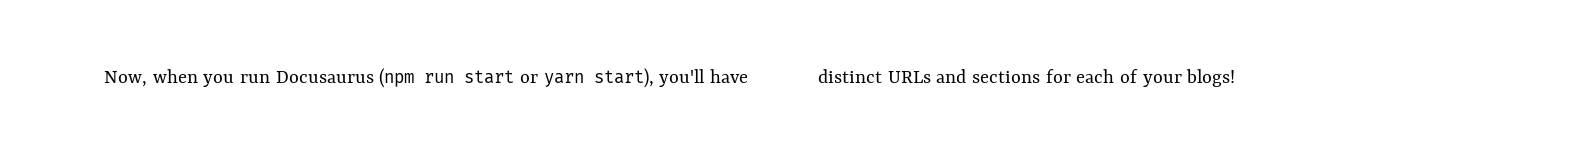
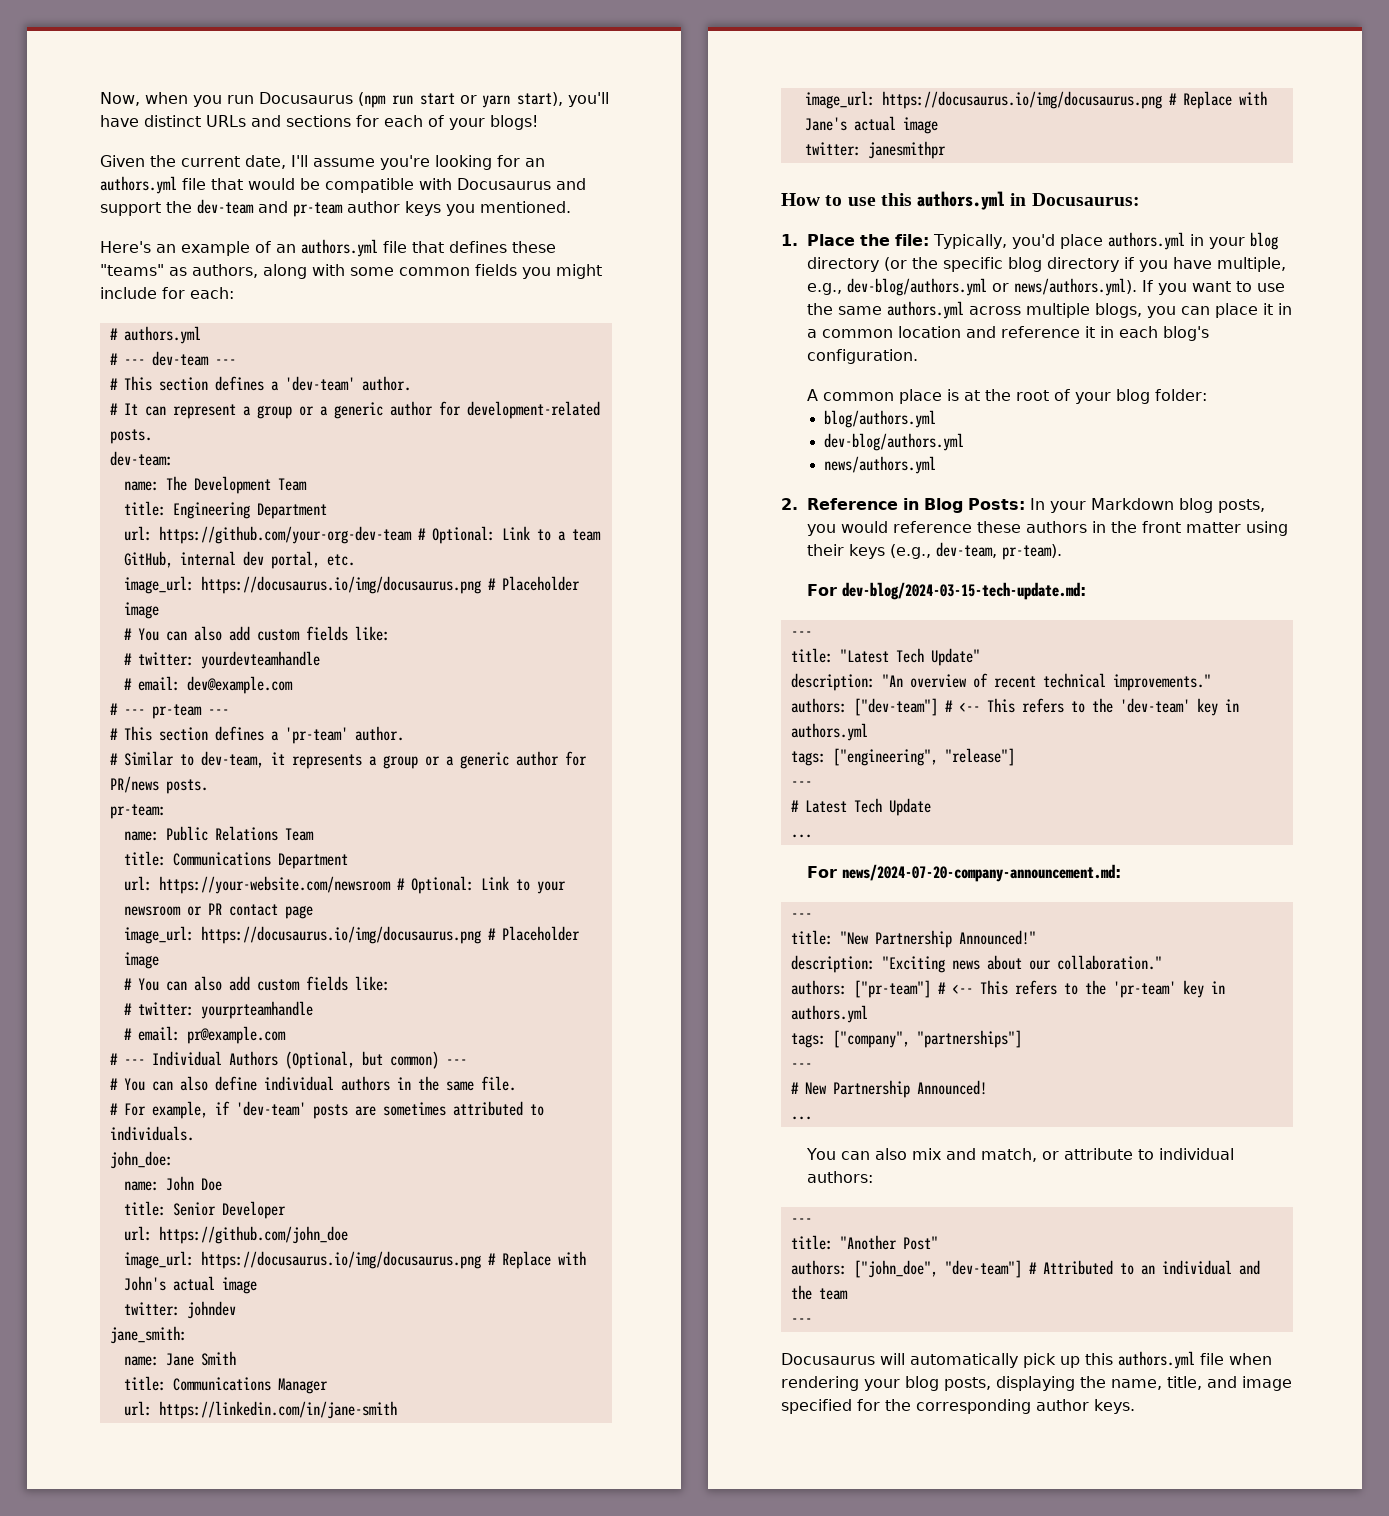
+ Given the current date, I'll assume you're looking for an authors.yml file that would be compatible with Docusaurus and support the dev-team and pr-team author keys you mentioned.
+ Here's an example of an authors.yml file that defines these "teams" as authors, along with some common fields you might include for each:
+ # authors.yml
+ # --- dev-team ---
+ # This section defines a 'dev-team' author.
+ # It can represent a group or a generic author for development-related posts.
+ dev-team:
+ name: The Development Team
+ title: Engineering Department
+ url: https://github.com/your-org-dev-team # Optional: Link to a team GitHub, internal dev portal, etc.
+ image_url: https://docusaurus.io/img/docusaurus.png # Placeholder image
+ # You can also add custom fields like:
+ # twitter: yourdevteamhandle
+ # email: dev@example.com
+ # --- pr-team ---
+ # This section defines a 'pr-team' author.
+ # Similar to dev-team, it represents a group or a generic author for PR/news posts.
+ pr-team:
+ name: Public Relations Team
+ title: Communications Department
+ url: https://your-website.com/newsroom # Optional: Link to your newsroom or PR contact page
+ image_url: https://docusaurus.io/img/docusaurus.png # Placeholder image
+ # You can also add custom fields like:
+ # twitter: yourprteamhandle
+ # email: pr@example.com
+ # --- Individual Authors (Optional, but common) ---
+ # You can also define individual authors in the same file.
+ # For example, if 'dev-team' posts are sometimes attributed to individuals.
+ john_doe:
+ name: John Doe
+ title: Senior Developer
+ url: https://github.com/john_doe
+ image_url: https://docusaurus.io/img/docusaurus.png # Replace with John's actual image
+ twitter: johndev
+ jane_smith:
+ name: Jane Smith
+ title: Communications Manager
+ url: https://linkedin.com/in/jane-smith
+ image_url: https://docusaurus.io/img/docusaurus.png # Replace with Jane's actual image
+ twitter: janesmithpr
+ How to use this authors.yml in Docusaurus:
+ 1. Place the file: Typically, you'd place authors.yml in your blog directory (or the specific blog directory if you have multiple, e.g., dev-blog/authors.yml or news/authors.yml). If you want to use the same authors.yml across multiple blogs, you can place it in a common location and reference it in each blog's configuration.
+ A common place is at the root of your blog folder:
+ blog/authors.yml
+ dev-blog/authors.yml
+ news/authors.yml
+ 2. Reference in Blog Posts: In your Markdown blog posts, you would reference these authors in the front matter using their keys (e.g., dev-team, pr-team).
+ For dev-blog/2024-03-15-tech-update.md:
+ ---
+ title: "Latest Tech Update"
+ description: "An overview of recent technical improvements."
+ authors: ["dev-team"] # <-- This refers to the 'dev-team' key in authors.yml
+ tags: ["engineering", "release"]
+ ---
+ # Latest Tech Update
+ ...
+ For news/2024-07-20-company-announcement.md:
+ ---
+ title: "New Partnership Announced!"
+ description: "Exciting news about our collaboration."
+ authors: ["pr-team"] # <-- This refers to the 'pr-team' key in authors.yml
+ tags: ["company", "partnerships"]
+ ---
+ # New Partnership Announced!
+ ...
+ You can also mix and match, or attribute to individual authors:
+ ---
+ title: "Another Post"
+ authors: ["john_doe", "dev-team"] # Attributed to an individual and the team
+ ---
+ Docusaurus will automatically pick up this authors.yml file when rendering your blog posts, displaying the name, title, and image specified for the corresponding author keys.

